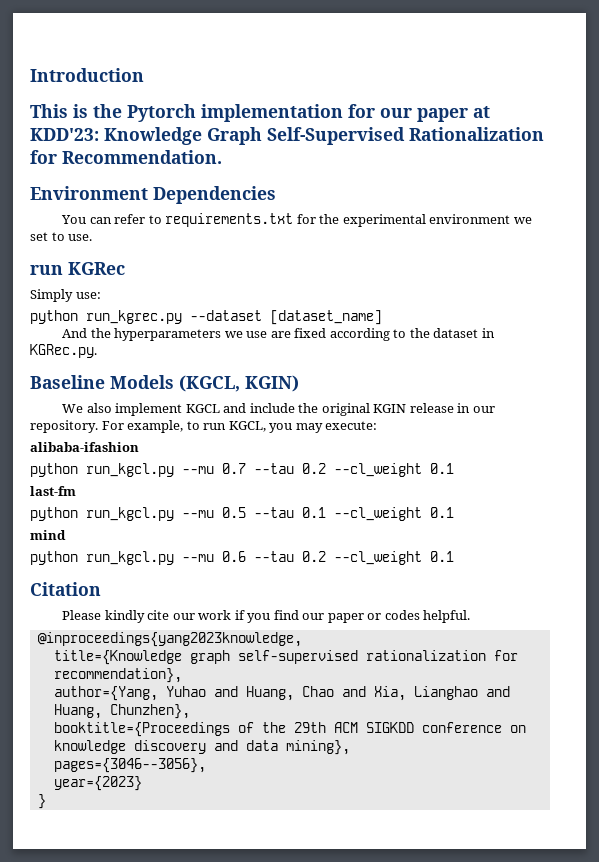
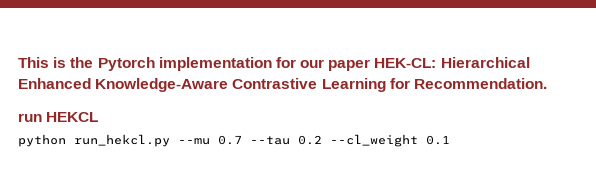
- Introduction
- This is the Pytorch implementation for our paper at KDD'23: Knowledge Graph Self-Supervised Rationalization for Recommendation.
- Environment Dependencies
- You can refer to requirements.txt for the experimental environment we set to use.
- run KGRec
- Simply use:
- python run_kgrec.py --dataset [dataset_name]
- And the hyperparameters we use are fixed according to the dataset in KGRec.py.
- Baseline Models (KGCL, KGIN)
- We also implement KGCL and include the original KGIN release in our repository. For example, to run KGCL, you may execute:
- alibaba-ifashion
- python run_kgcl.py --mu 0.7 --tau 0.2 --cl_weight 0.1
+ This is the Pytorch implementation for our paper HEK-CL: Hierarchical Enhanced Knowledge-Aware Contrastive Learning for Recommendation.
+ run HEKCL
+ python run_hekcl.py --mu 0.7 --tau 0.2 --cl_weight 0.1
- last-fm
- python run_kgcl.py --mu 0.5 --tau 0.1 --cl_weight 0.1
- mind
- python run_kgcl.py --mu 0.6 --tau 0.2 --cl_weight 0.1
- Citation
- Please kindly cite our work if you find our paper or codes helpful.
- @inproceedings{yang2023knowledge,
- title={Knowledge graph self-supervised rationalization for recommendation},
- author={Yang, Yuhao and Huang, Chao and Xia, Lianghao and Huang, Chunzhen},
- booktitle={Proceedings of the 29th ACM SIGKDD conference on knowledge discovery and data mining},
- pages={3046--3056},
- year={2023}
- }

